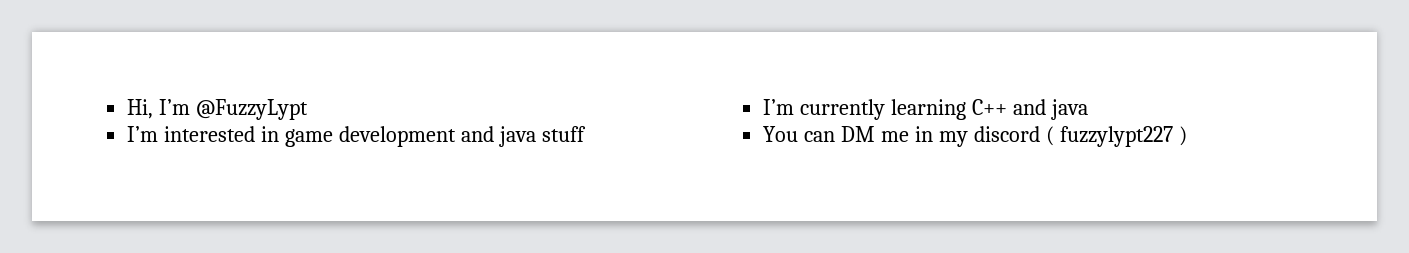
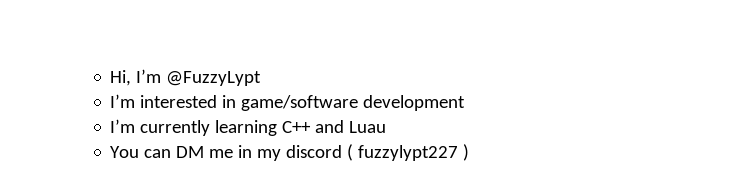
- I’m interested in game development and java stuff
+ I’m interested in game/software development
- I’m currently learning C++ and java
+ I’m currently learning C++ and Luau

